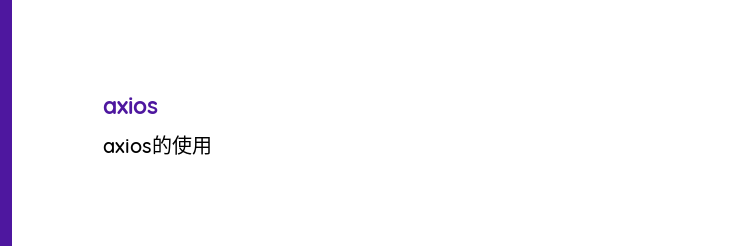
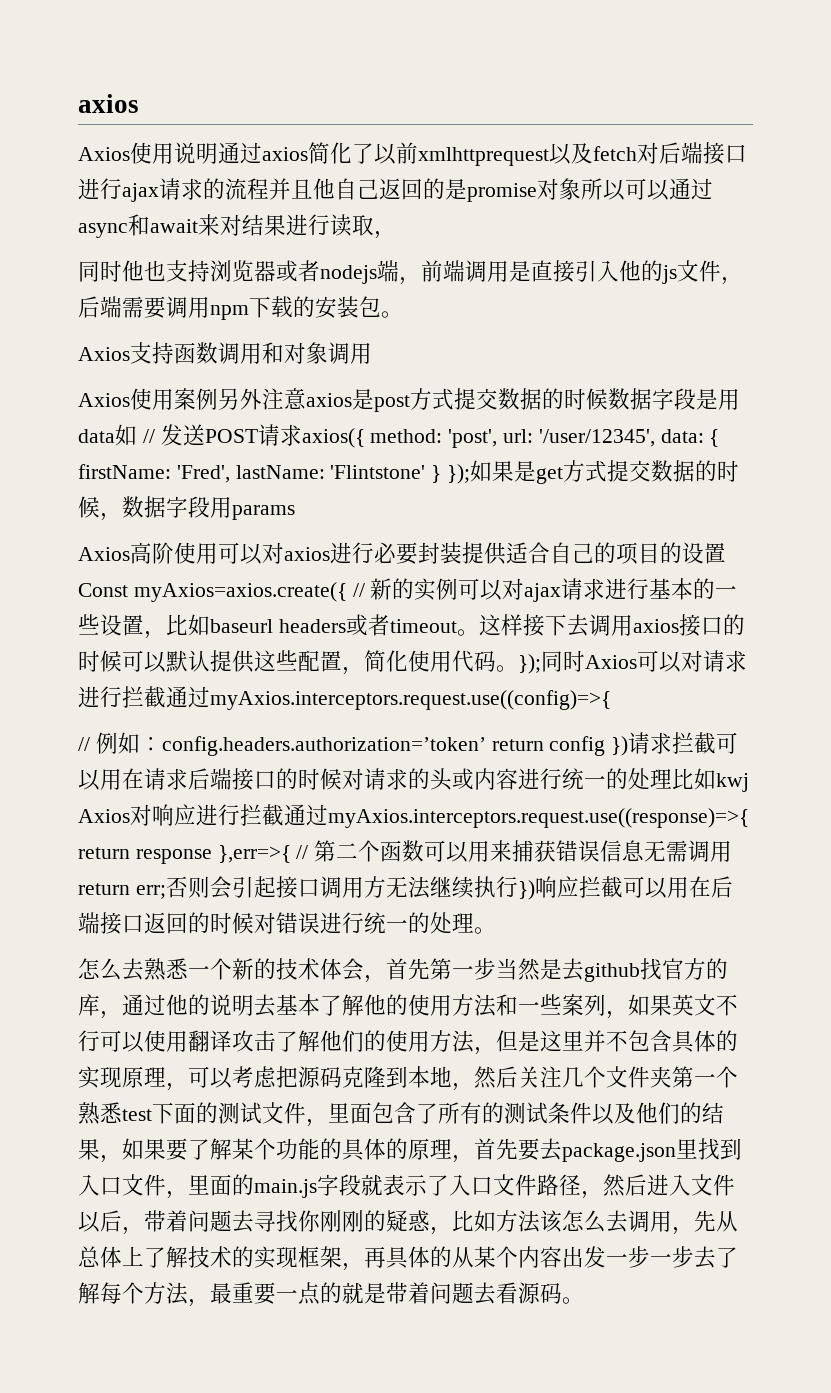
- axios的使用
+ Axios使用说明通过axios简化了以前xmlhttprequest以及fetch对后端接口进行ajax请求的流程并且他自己返回的是promise对象所以可以通过async和await来对结果进行读取，
+ 同时他也支持浏览器或者nodejs端，前端调用是直接引入他的js文件，后端需要调用npm下载的安装包。
+ Axios支持函数调用和对象调用
+ Axios使用案例另外注意axios是post方式提交数据的时候数据字段是用data如 // 发送POST请求axios({ method: 'post', url: '/user/12345', data: { firstName: 'Fred', lastName: 'Flintstone' } });如果是get方式提交数据的时候，数据字段用params
+ Axios高阶使用可以对axios进行必要封装提供适合自己的项目的设置Const myAxios=axios.create({ // 新的实例可以对ajax请求进行基本的一些设置，比如baseurl headers或者timeout。这样接下去调用axios接口的时候可以默认提供这些配置，简化使用代码。});同时Axios可以对请求进行拦截通过myAxios.interceptors.request.use((config)=>{
+ // 例如：config.headers.authorization=’token’ return config })请求拦截可以用在请求后端接口的时候对请求的头或内容进行统一的处理比如kwj Axios对响应进行拦截通过myAxios.interceptors.request.use((response)=>{ return response },err=>{ // 第二个函数可以用来捕获错误信息无需调用return err;否则会引起接口调用方无法继续执行})响应拦截可以用在后端接口返回的时候对错误进行统一的处理。
+ 怎么去熟悉一个新的技术体会，首先第一步当然是去github找官方的库，通过他的说明去基本了解他的使用方法和一些案列，如果英文不行可以使用翻译攻击了解他们的使用方法，但是这里并不包含具体的实现原理，可以考虑把源码克隆到本地，然后关注几个文件夹第一个熟悉test下面的测试文件，里面包含了所有的测试条件以及他们的结果，如果要了解某个功能的具体的原理，首先要去package.json里找到入口文件，里面的main.js字段就表示了入口文件路径，然后进入文件以后，带着问题去寻找你刚刚的疑惑，比如方法该怎么去调用，先从总体上了解技术的实现框架，再具体的从某个内容出发一步一步去了解每个方法，最重要一点的就是带着问题去看源码。

